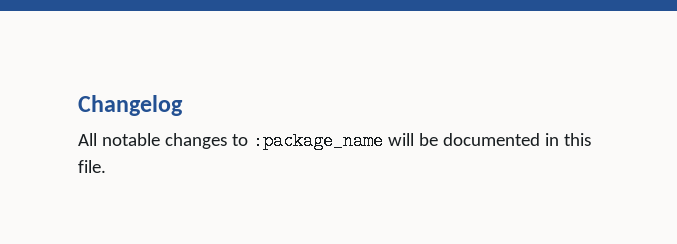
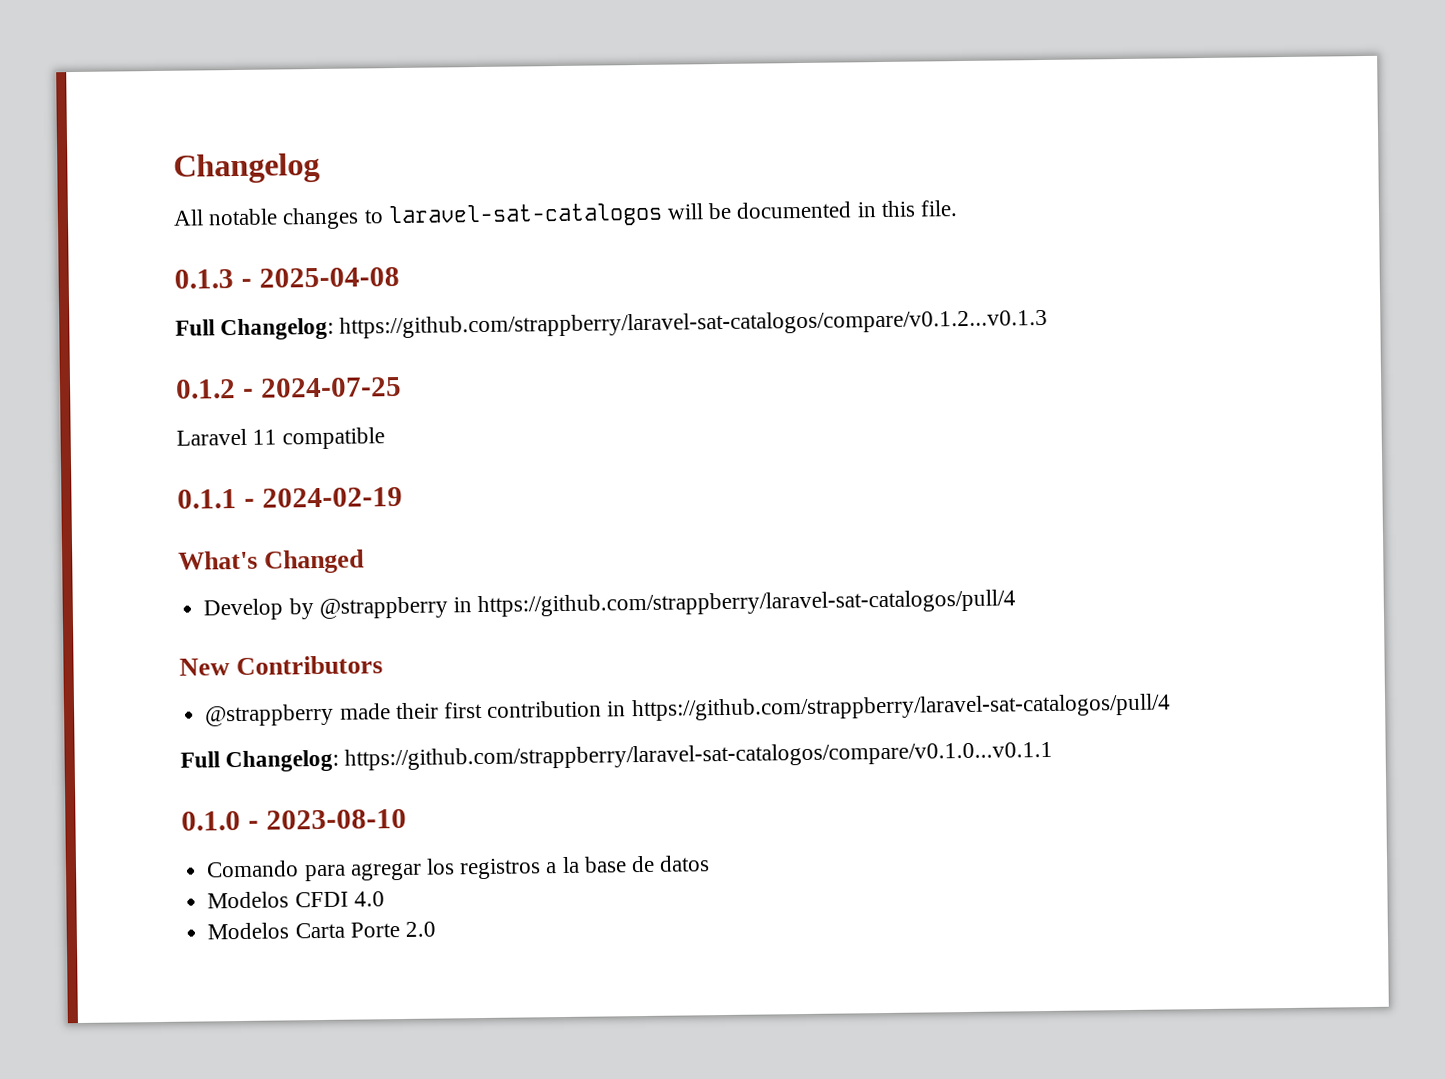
- All notable changes to :package_name will be documented in this file.
+ All notable changes to laravel-sat-catalogos will be documented in this file.
+ 0.1.3 - 2025-04-08
+ Full Changelog: https://github.com/strappberry/laravel-sat-catalogos/compare/v0.1.2...v0.1.3
+ 0.1.2 - 2024-07-25
+ Laravel 11 compatible
+ 0.1.1 - 2024-02-19
+ What's Changed
+ Develop by @strappberry in https://github.com/strappberry/laravel-sat-catalogos/pull/4
+ New Contributors
+ @strappberry made their first contribution in https://github.com/strappberry/laravel-sat-catalogos/pull/4
+ Full Changelog: https://github.com/strappberry/laravel-sat-catalogos/compare/v0.1.0...v0.1.1
+ 0.1.0 - 2023-08-10
+ Comando para agregar los registros a la base de datos
+ Modelos CFDI 4.0
+ Modelos Carta Porte 2.0

